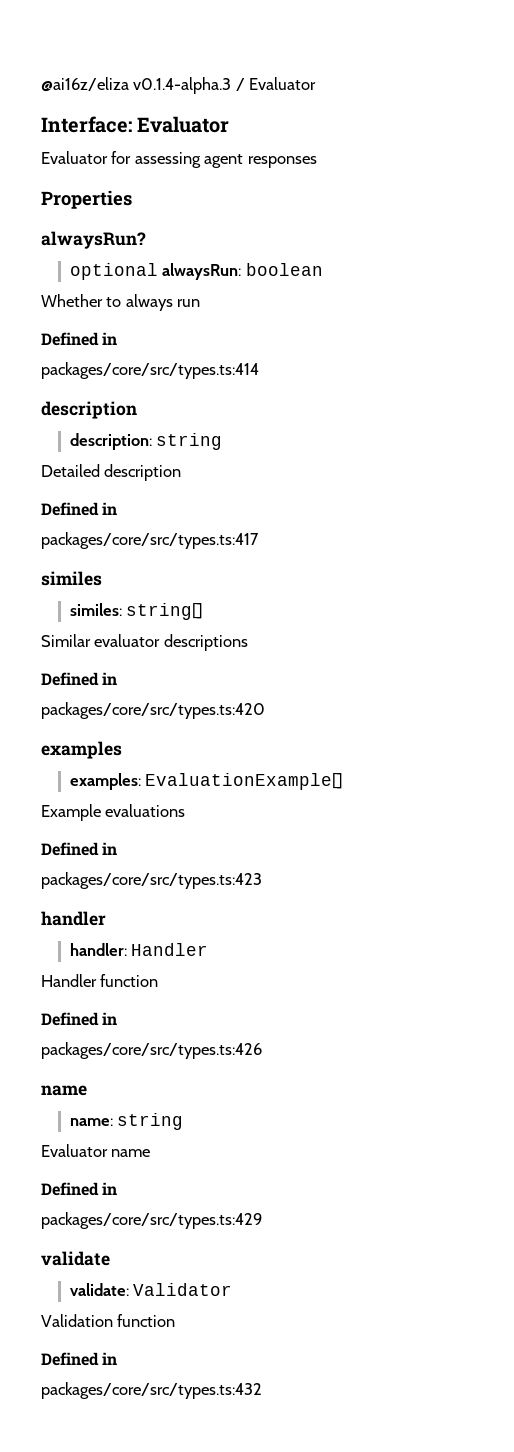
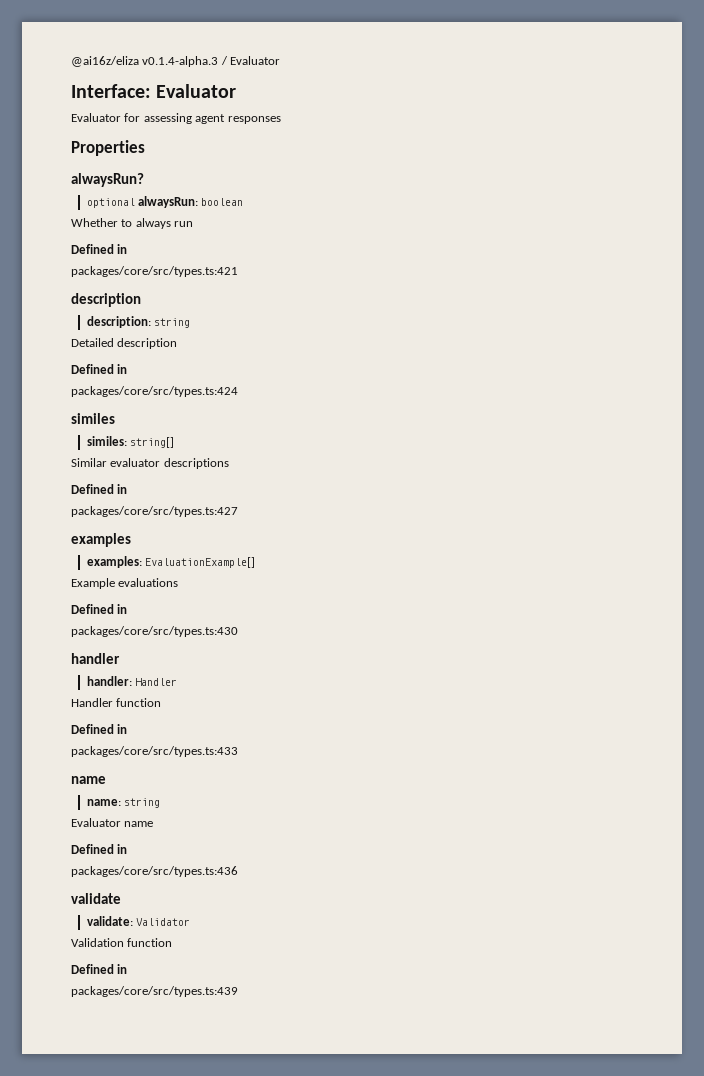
- packages/core/src/types.ts:414
+ packages/core/src/types.ts:421
- packages/core/src/types.ts:417
+ packages/core/src/types.ts:424
- packages/core/src/types.ts:420
+ packages/core/src/types.ts:427
- packages/core/src/types.ts:423
+ packages/core/src/types.ts:430
- packages/core/src/types.ts:426
+ packages/core/src/types.ts:433
- packages/core/src/types.ts:429
+ packages/core/src/types.ts:436
- packages/core/src/types.ts:432
+ packages/core/src/types.ts:439

